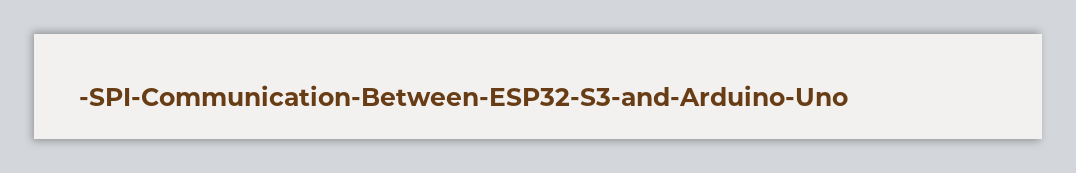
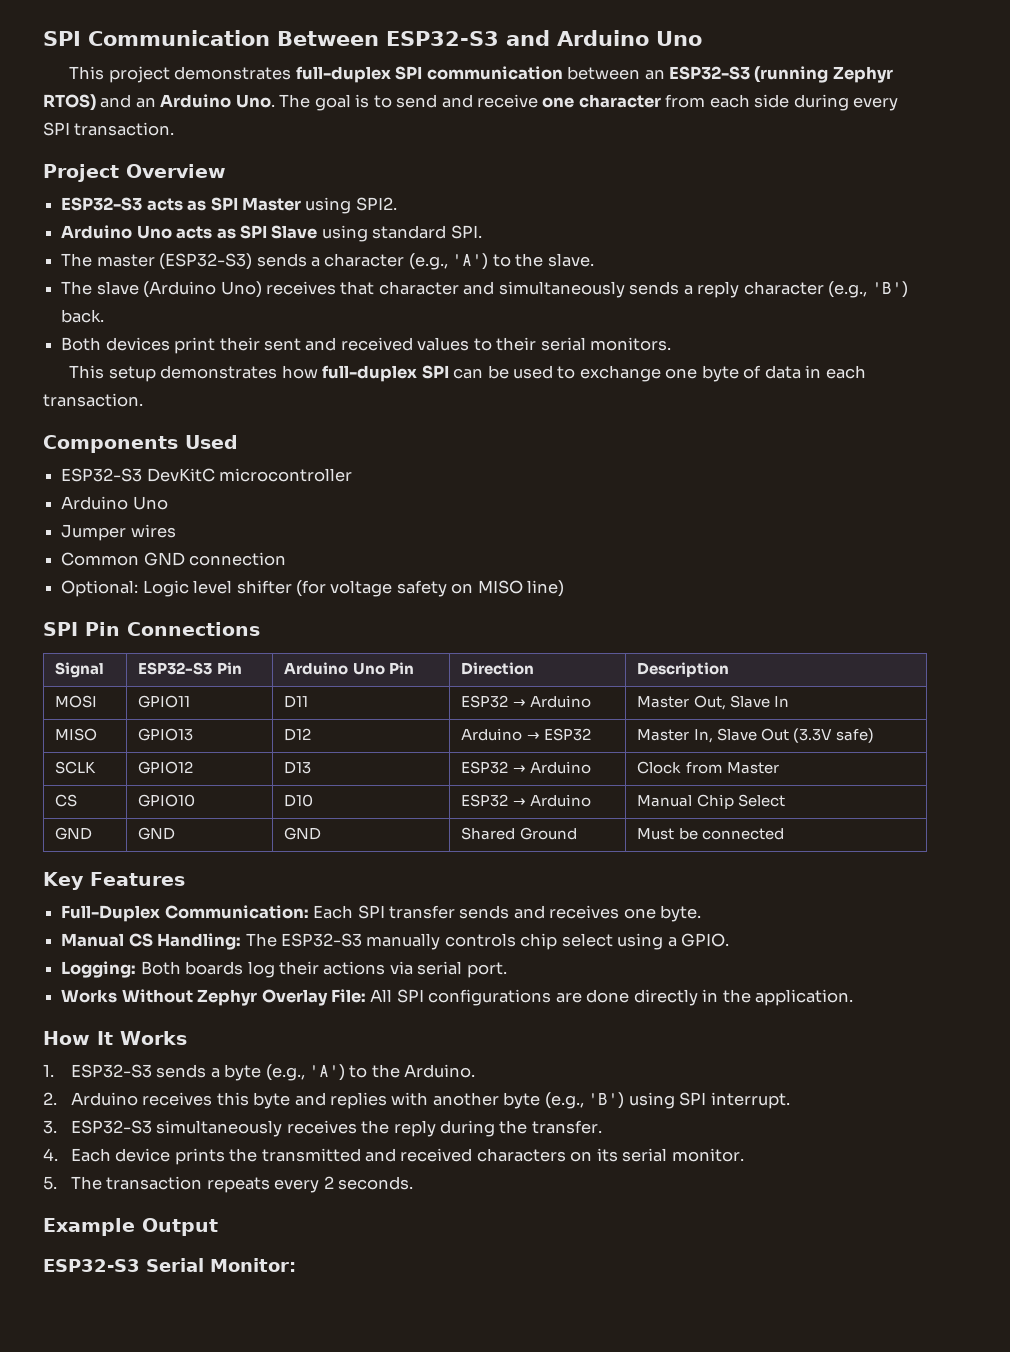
- -SPI-Communication-Between-ESP32-S3-and-Arduino-Uno
+ SPI Communication Between ESP32-S3 and Arduino Uno
+ This project demonstrates full-duplex SPI communication between an ESP32-S3 (running Zephyr RTOS) and an Arduino Uno. The goal is to send and receive one character from each side during every SPI transaction.
+ Project Overview
+ ESP32-S3 acts as SPI Master using SPI2.
+ Arduino Uno acts as SPI Slave using standard SPI.
+ The master (ESP32-S3) sends a character (e.g., 'A') to the slave.
+ The slave (Arduino Uno) receives that character and simultaneously sends a reply character (e.g., 'B') back.
+ Both devices print their sent and received values to their serial monitors.
+ This setup demonstrates how full-duplex SPI can be used to exchange one byte of data in each transaction.
+ Components Used
+ ESP32-S3 DevKitC microcontroller
+ Arduino Uno
+ Jumper wires
+ Common GND connection
+ Optional: Logic level shifter (for voltage safety on MISO line)
+ SPI Pin Connections
+ Signal | ESP32-S3 Pin | Arduino Uno Pin | Direction | Description
+ MOSI | GPIO11 | D11 | ESP32 → Arduino | Master Out, Slave In
+ MISO | GPIO13 | D12 | Arduino → ESP32 | Master In, Slave Out (3.3V safe)
+ SCLK | GPIO12 | D13 | ESP32 → Arduino | Clock from Master
+ CS | GPIO10 | D10 | ESP32 → Arduino | Manual Chip Select
+ GND | GND | GND | Shared Ground | Must be connected
+ Key Features
+ Full-Duplex Communication: Each SPI transfer sends and receives one byte.
+ Manual CS Handling: The ESP32-S3 manually controls chip select using a GPIO.
+ Logging: Both boards log their actions via serial port.
+ Works Without Zephyr Overlay File: All SPI configurations are done directly in the application.
+ How It Works
+ 1. ESP32-S3 sends a byte (e.g., 'A') to the Arduino.
+ 2. Arduino receives this byte and replies with another byte (e.g., 'B') using SPI interrupt.
+ 3. ESP32-S3 simultaneously receives the reply during the transfer.
+ 4. Each device prints the transmitted and received characters on its serial monitor.
+ 5. The transaction repeats every 2 seconds.
+ Example Output
+ ESP32-S3 Serial Monitor:

